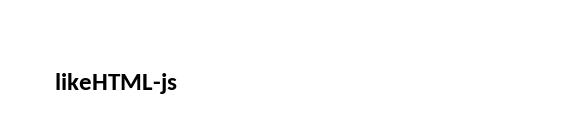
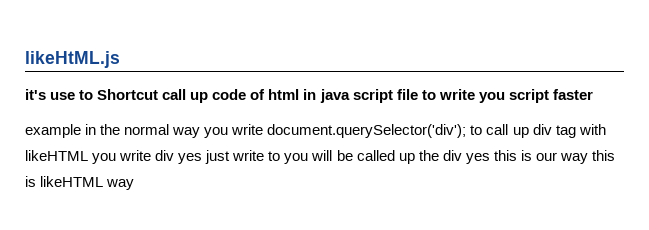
- likeHTML-js
+ likeHtML.js
+ it's use to Shortcut call up code of html in java script file to write you script faster
+ example in the normal way you write document.querySelector('div'); to call up div tag with likeHTML you write div yes just write to you will be called up the div yes this is our way this is likeHTML way

